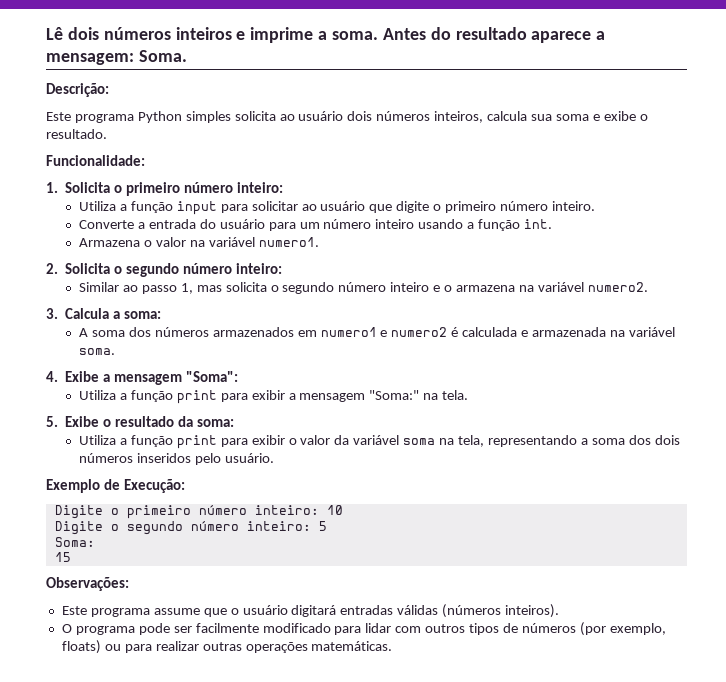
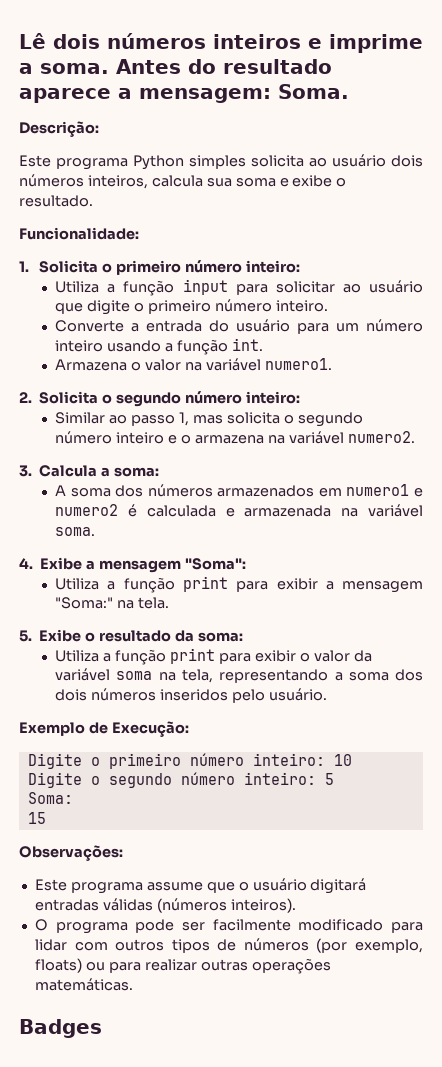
+ Badges

